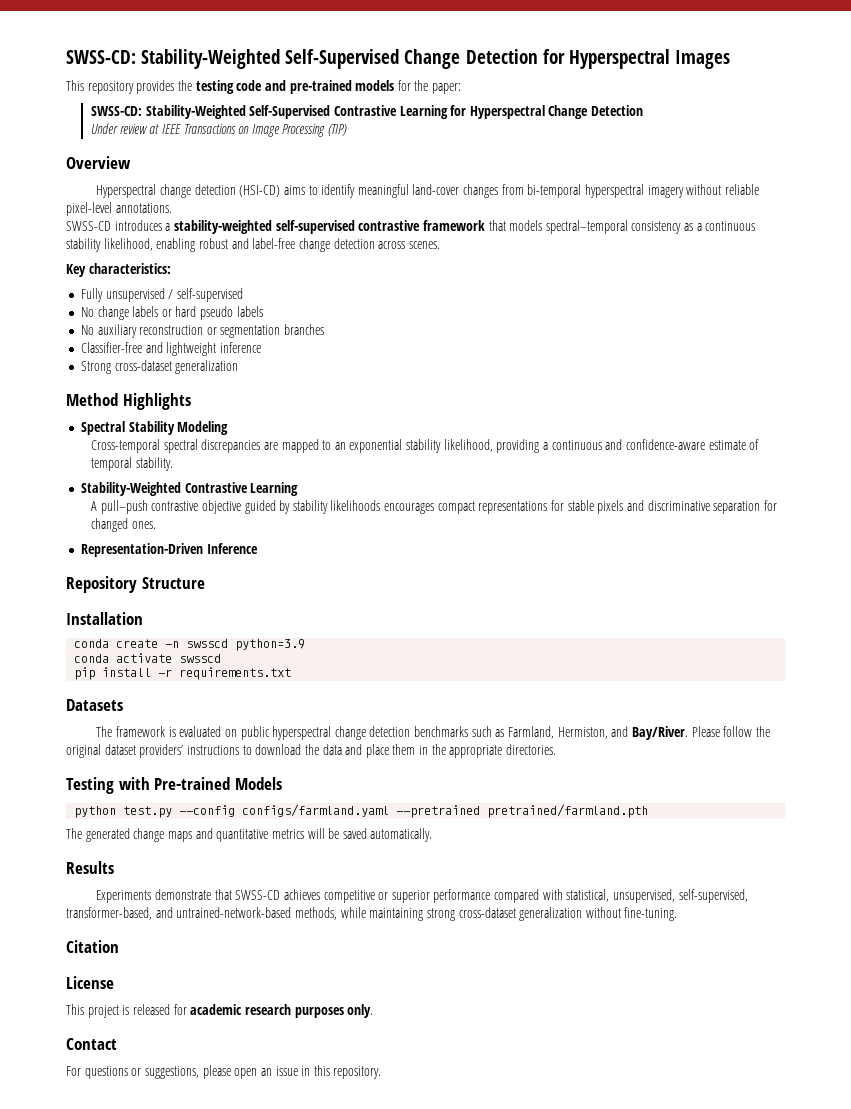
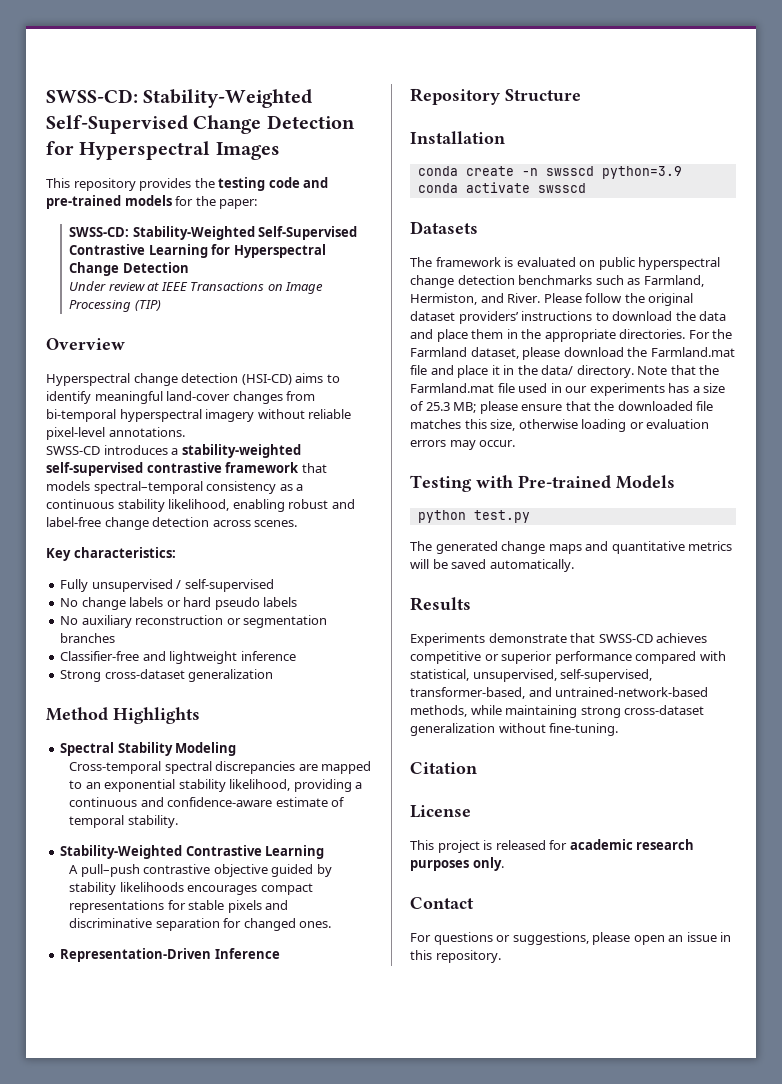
- pip install -r requirements.txt
- The framework is evaluated on public hyperspectral change detection benchmarks such as Farmland, Hermiston, and Bay/River.
+ The framework is evaluated on public hyperspectral change detection benchmarks such as Farmland, Hermiston, and River.
+ For the Farmland dataset, please download the Farmland.mat file and place it in the data/ directory. Note that the Farmland.mat file used in our experiments has a size of 25.3 MB; please ensure that the downloaded file matches this size, otherwise loading or evaluation errors may occur.
- python test.py --config configs/farmland.yaml --pretrained pretrained/farmland.pth
+ python test.py

